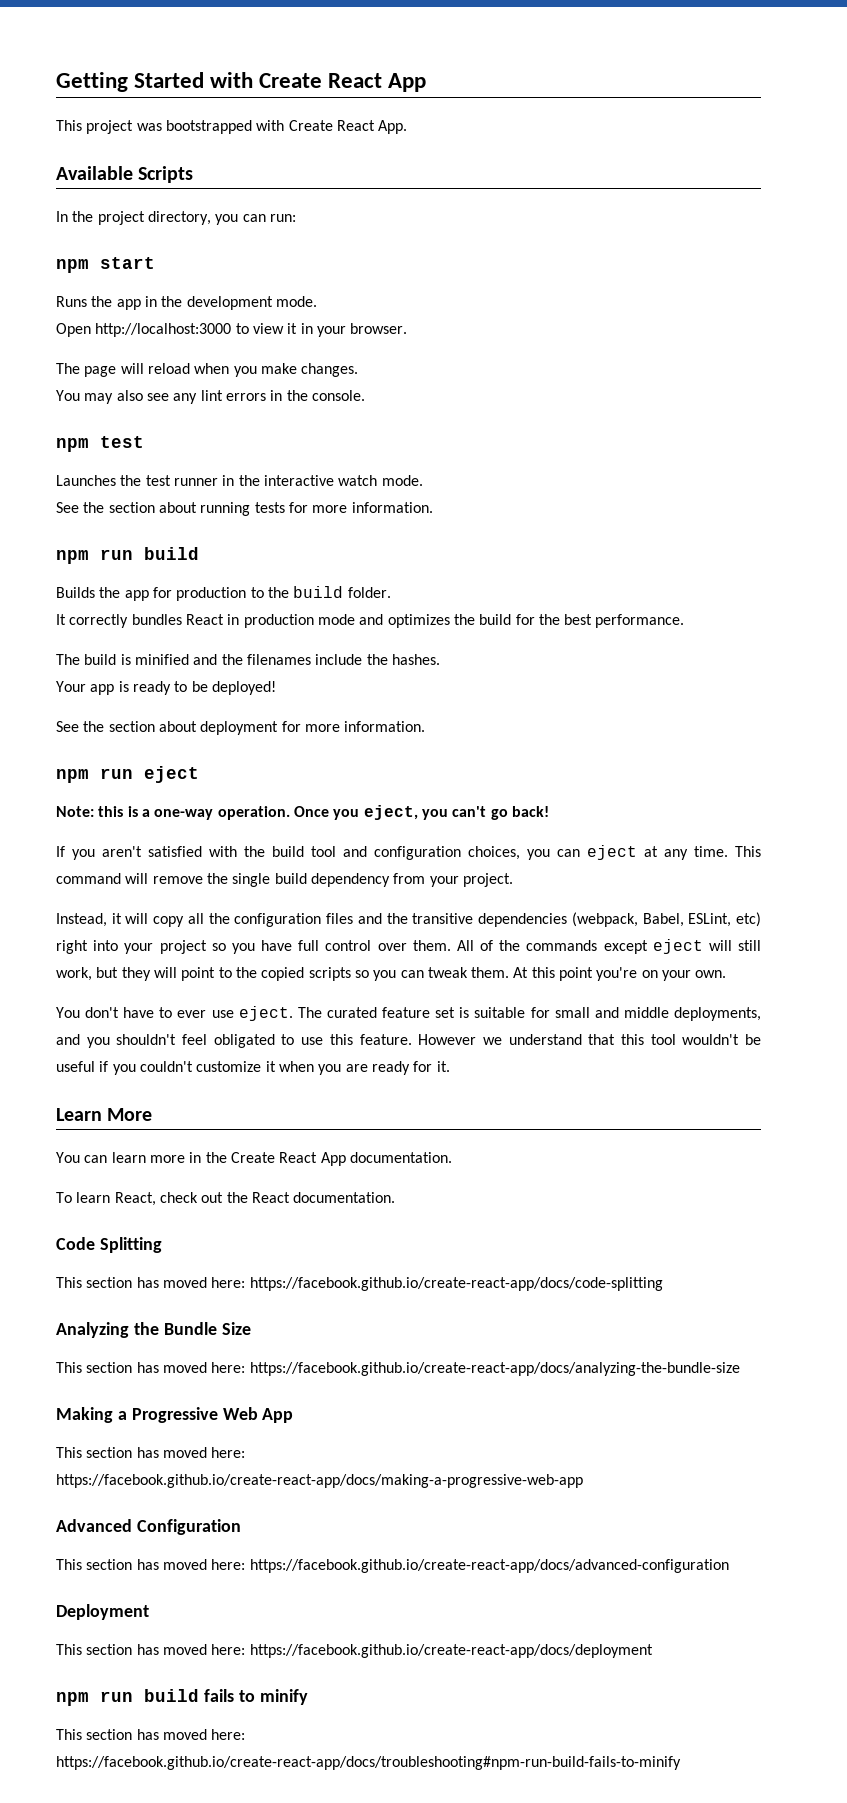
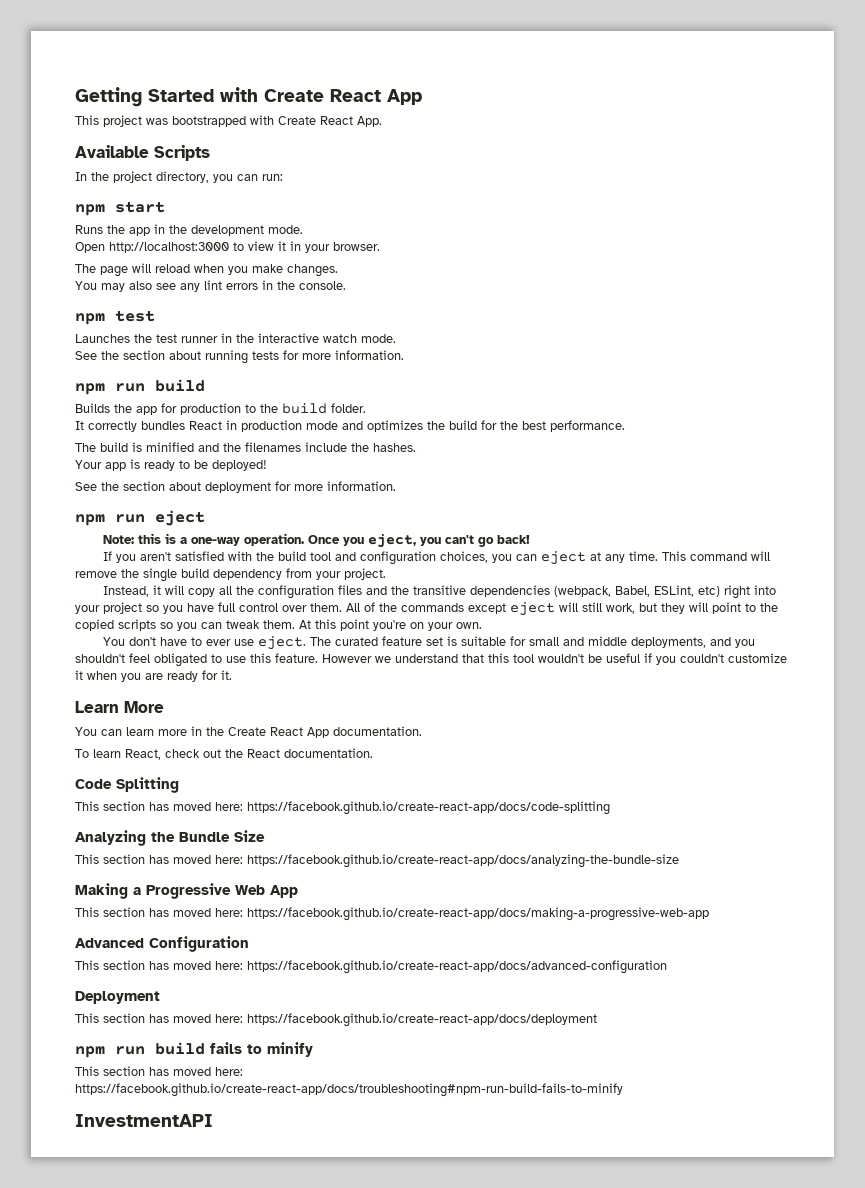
+ InvestmentAPI

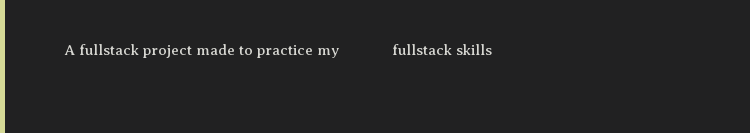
- Getting Started with Create React App
- This project was bootstrapped with Create React App.
- Available Scripts
- In the project directory, you can run:
- npm start
- Runs the app in the development mode.
- Open http://localhost:3000 to view it in your browser.
- The page will reload when you make changes.
- You may also see any lint errors in the console.
- npm test
- Launches the test runner in the interactive watch mode.
- See the section about running tests for more information.
- npm run build
- Builds the app for production to the build folder.
- It correctly bundles React in production mode and optimizes the build for the best performance.
- The build is minified and the filenames include the hashes.
- Your app is ready to be deployed!
- See the section about deployment for more information.
- npm run eject
- Note: this is a one-way operation. Once you eject, you can't go back!
- If you aren't satisfied with the build tool and configuration choices, you can eject at any time. This command will remove the single build dependency from your project.
- Instead, it will copy all the configuration files and the transitive dependencies (webpack, Babel, ESLint, etc) right into your project so you have full control over them. All of the commands except eject will still work, but they will point to the copied scripts so you can tweak them. At this point you're on your own.
- You don't have to ever use eject. The curated feature set is suitable for small and middle deployments, and you shouldn't feel obligated to use this feature. However we understand that this tool wouldn't be useful if you couldn't customize it when you are ready for it.
- Learn More
- You can learn more in the Create React App documentation.
- To learn React, check out the React documentation.
- Code Splitting
- This section has moved here: https://facebook.github.io/create-react-app/docs/code-splitting
- Analyzing the Bundle Size
- This section has moved here: https://facebook.github.io/create-react-app/docs/analyzing-the-bundle-size
- Making a Progressive Web App
- This section has moved here: https://facebook.github.io/create-react-app/docs/making-a-progressive-web-app
- Advanced Configuration
- This section has moved here: https://facebook.github.io/create-react-app/docs/advanced-configuration
- Deployment
- This section has moved here: https://facebook.github.io/create-react-app/docs/deployment
- npm run build fails to minify
- This section has moved here: https://facebook.github.io/create-react-app/docs/troubleshooting#npm-run-build-fails-to-minify
- InvestmentAPI
+ A fullstack project made to practice my fullstack skills

